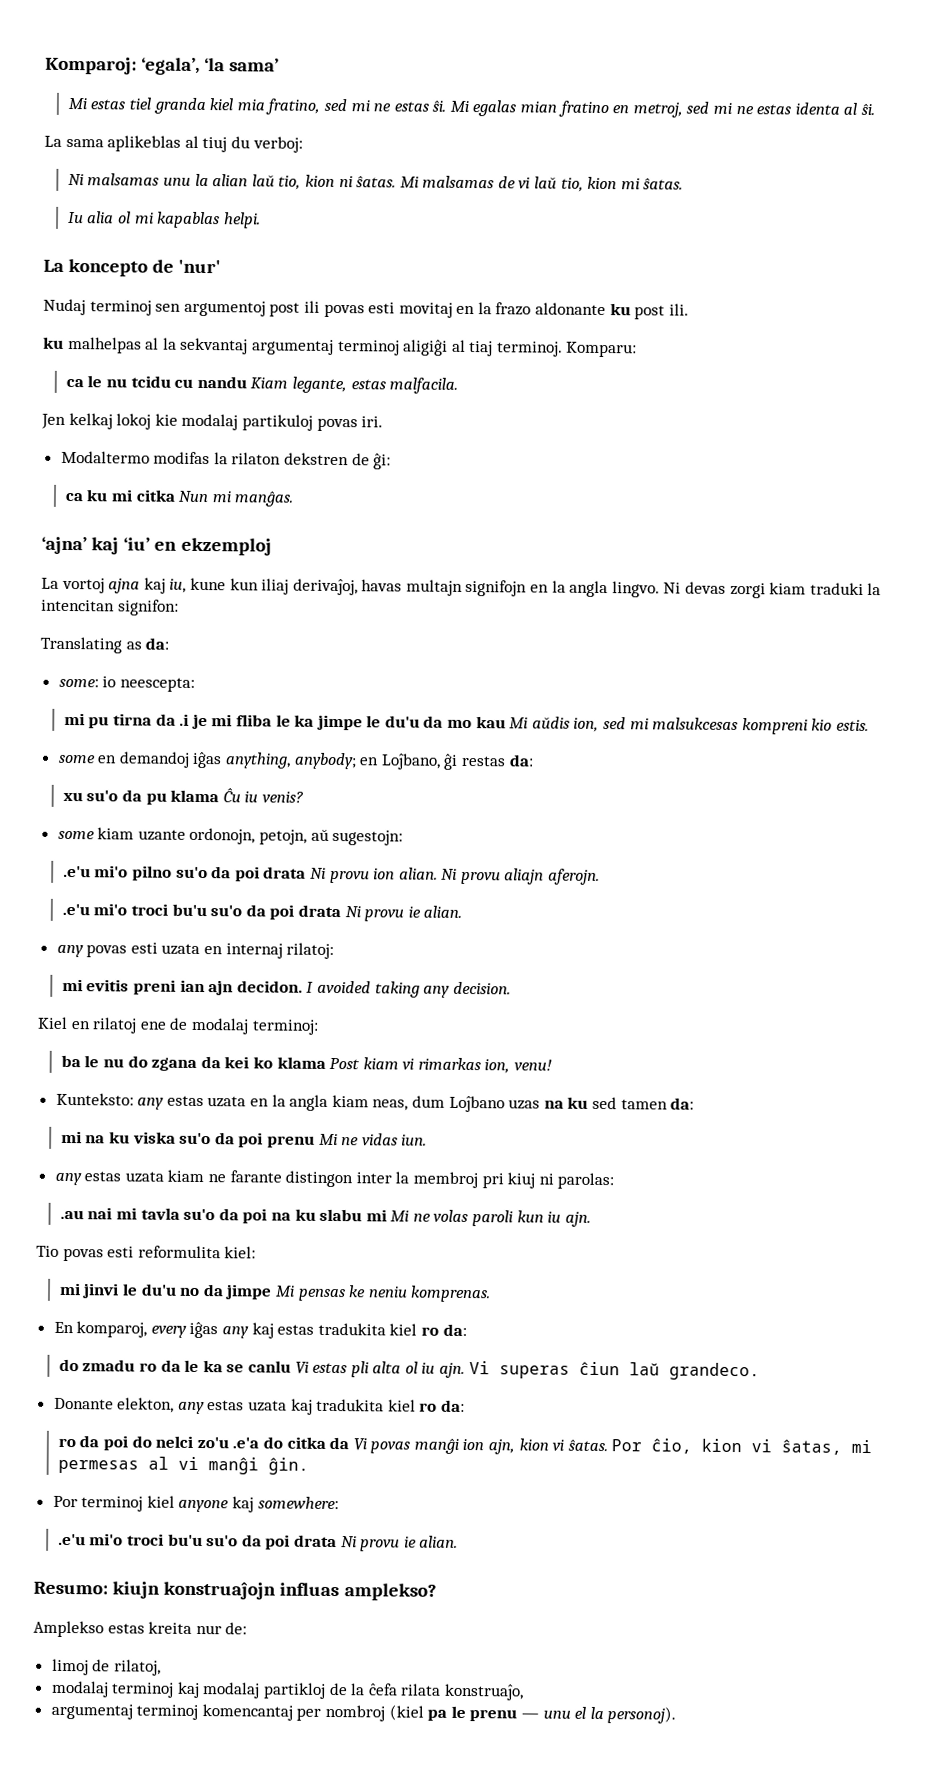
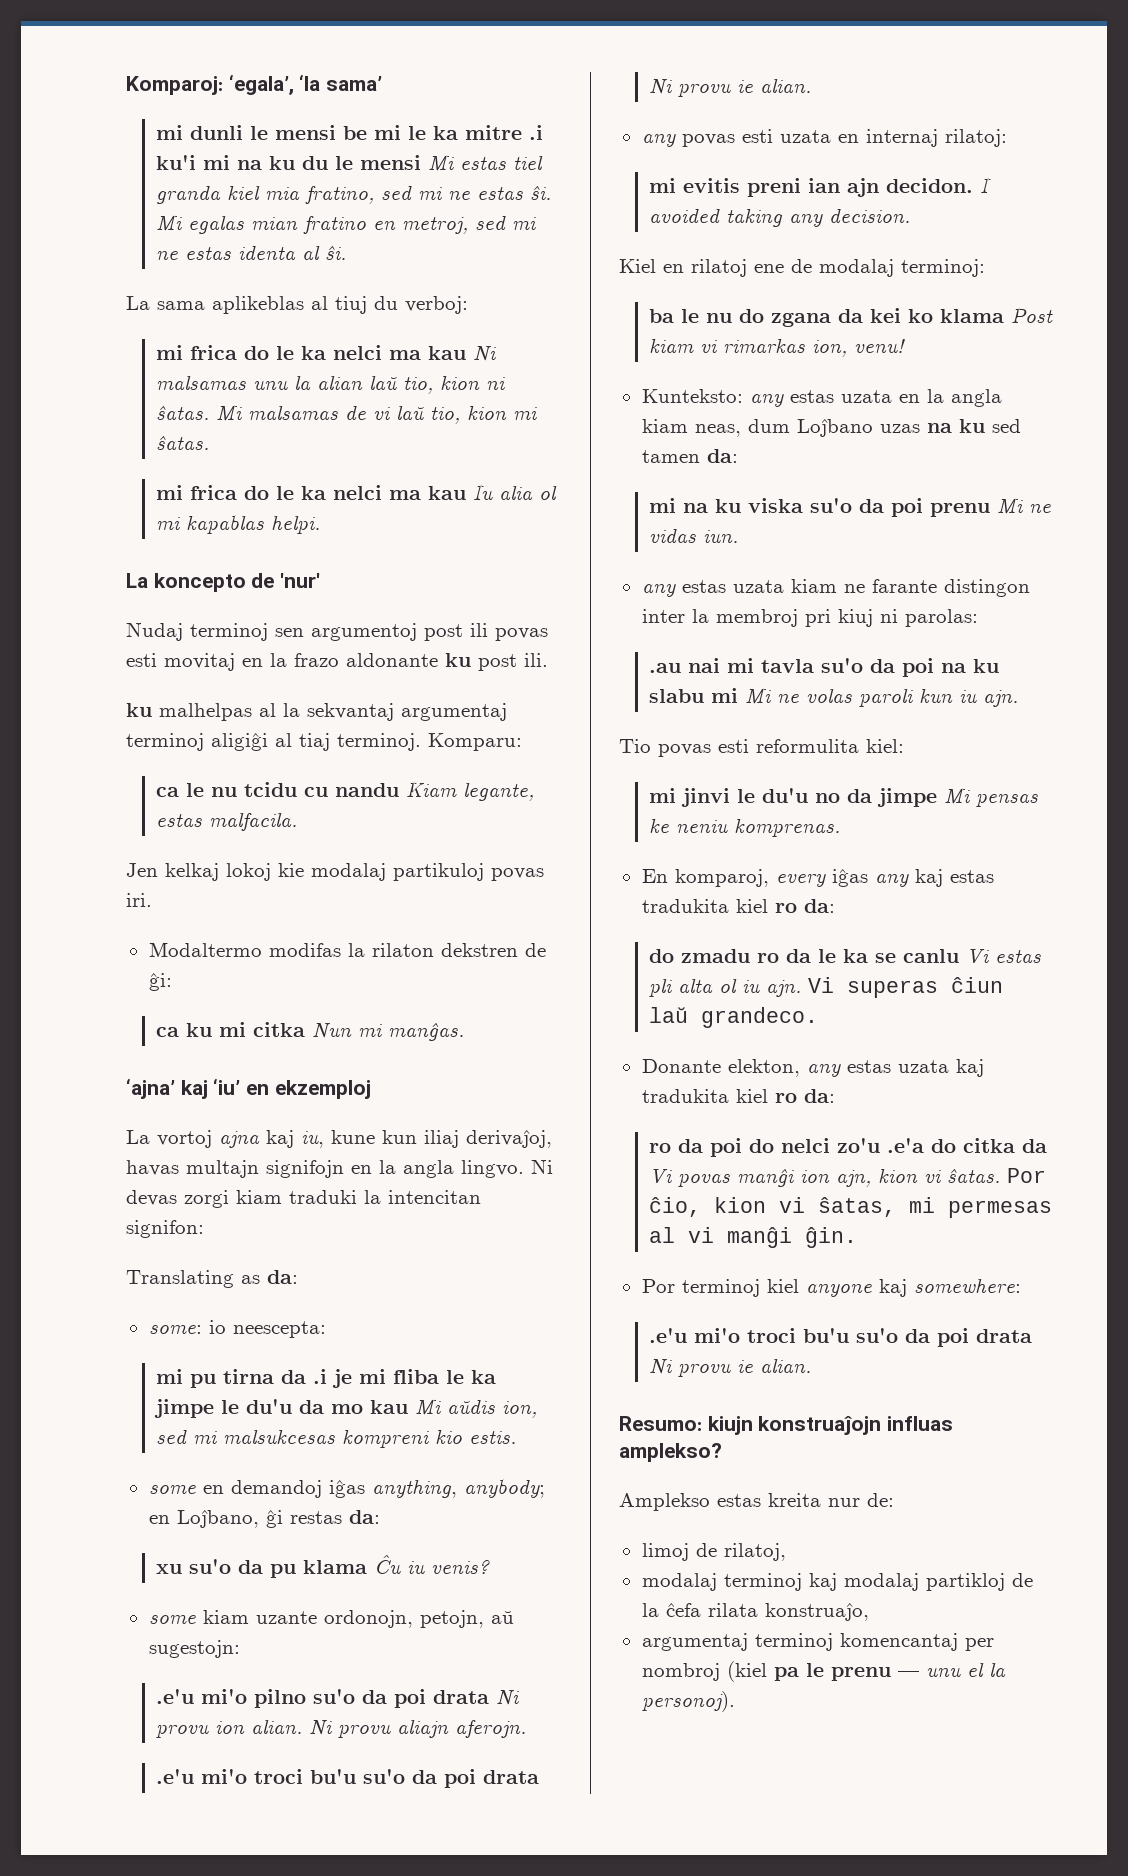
- Mi estas tiel granda kiel mia fratino, sed mi ne estas ŝi.
+ mi dunli le mensi be mi le ka mitre .i ku'i mi na ku du le mensi Mi estas tiel granda kiel mia fratino, sed mi ne estas ŝi.
- Ni malsamas unu la alian laŭ tio, kion ni ŝatas.
+ mi frica do le ka nelci ma kau Ni malsamas unu la alian laŭ tio, kion ni ŝatas.
- Iu alia ol mi kapablas helpi.
+ mi frica do le ka nelci ma kau Iu alia ol mi kapablas helpi.

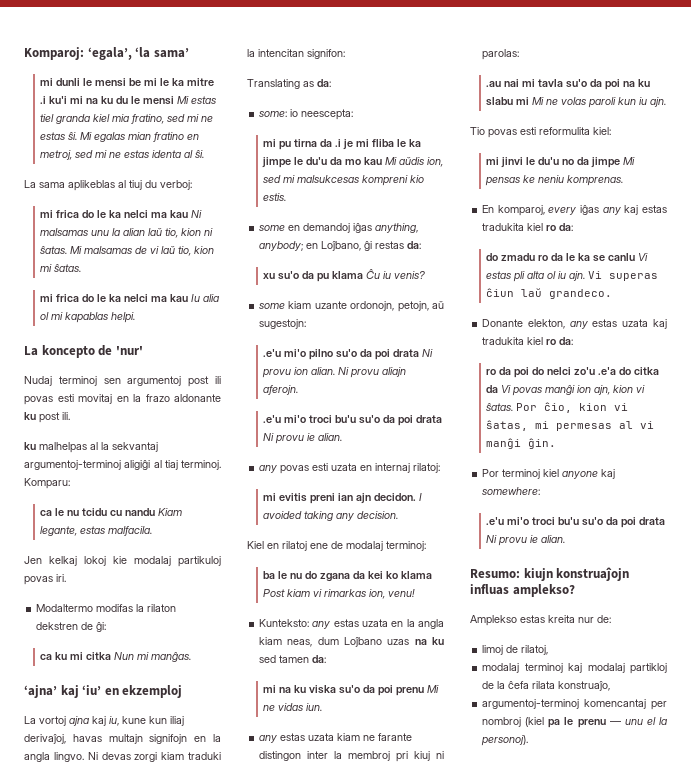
- ku malhelpas al la sekvantaj argumentaj terminoj aligiĝi al tiaj terminoj.
+ ku malhelpas al la sekvantaj argumentoj-terminoj aligiĝi al tiaj terminoj.
- argumentaj terminoj komencantaj per nombroj (kiel pa le prenu — unu el la personoj).
+ argumentoj-terminoj komencantaj per nombroj (kiel pa le prenu — unu el la personoj).

